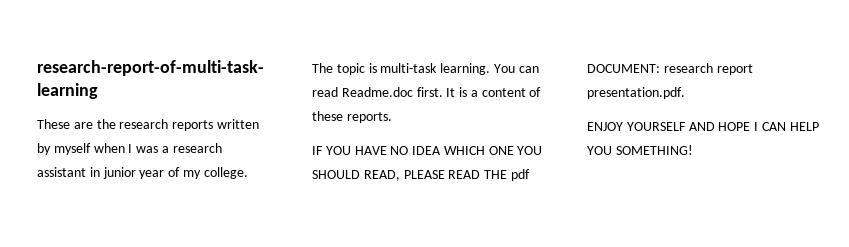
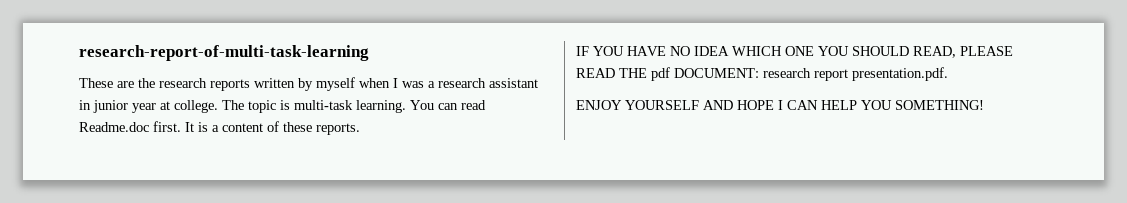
- These are the research reports written by myself when I was a research assistant in junior year of my college.
+ These are the research reports written by myself when I was a research assistant in junior year at college.

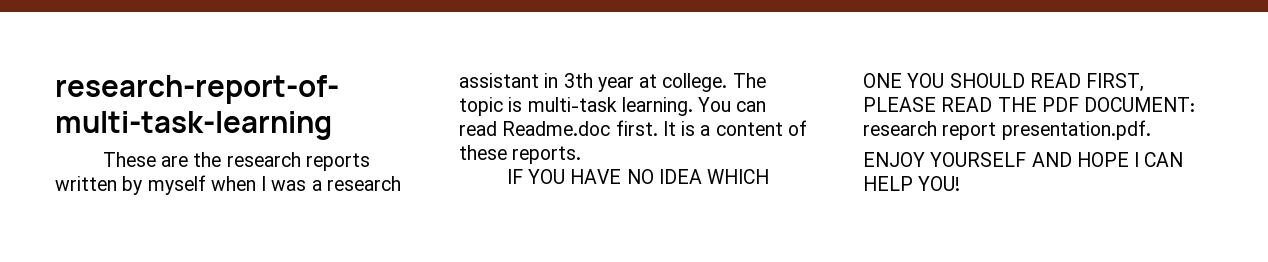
- These are the research reports written by myself when I was a research assistant in junior year at college.
+ These are the research reports written by myself when I was a research assistant in 3th year at college.
- IF YOU HAVE NO IDEA WHICH ONE YOU SHOULD READ, PLEASE READ THE pdf DOCUMENT: research report presentation.pdf.
+ IF YOU HAVE NO IDEA WHICH ONE YOU SHOULD READ FIRST, PLEASE READ THE PDF DOCUMENT: research report presentation.pdf.
- ENJOY YOURSELF AND HOPE I CAN HELP YOU SOMETHING!
+ ENJOY YOURSELF AND HOPE I CAN HELP YOU!

